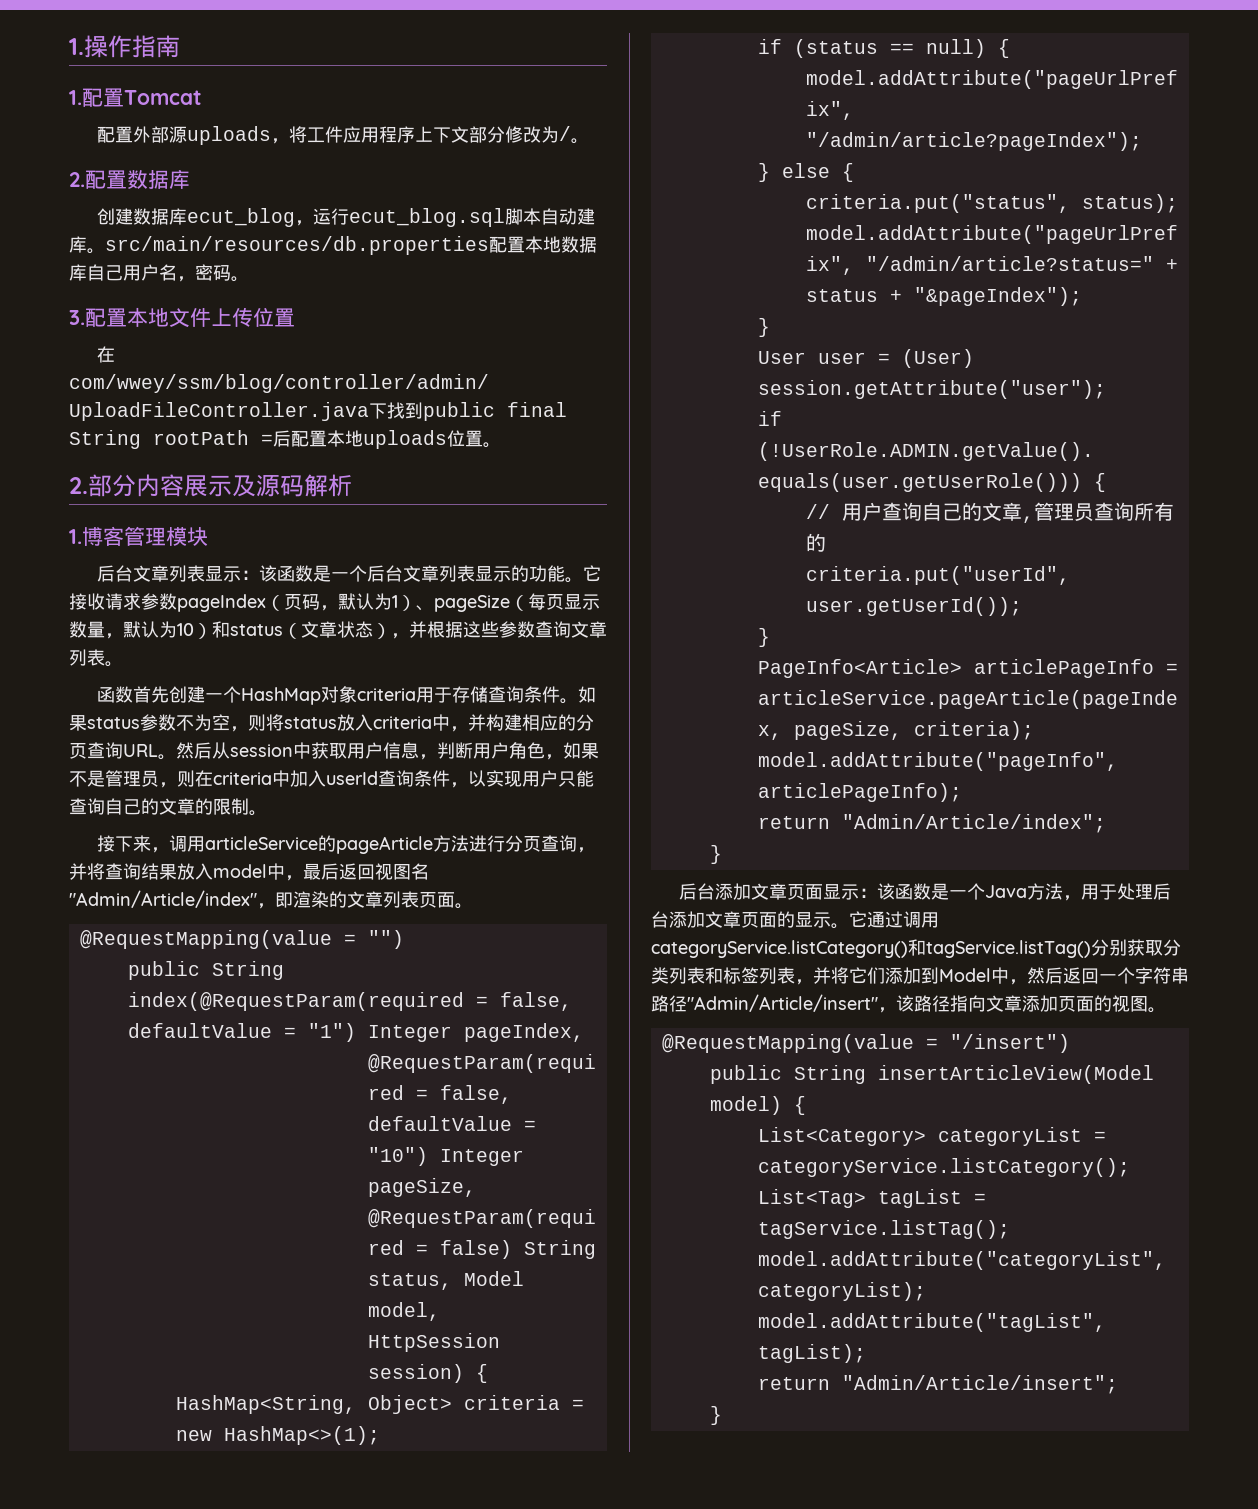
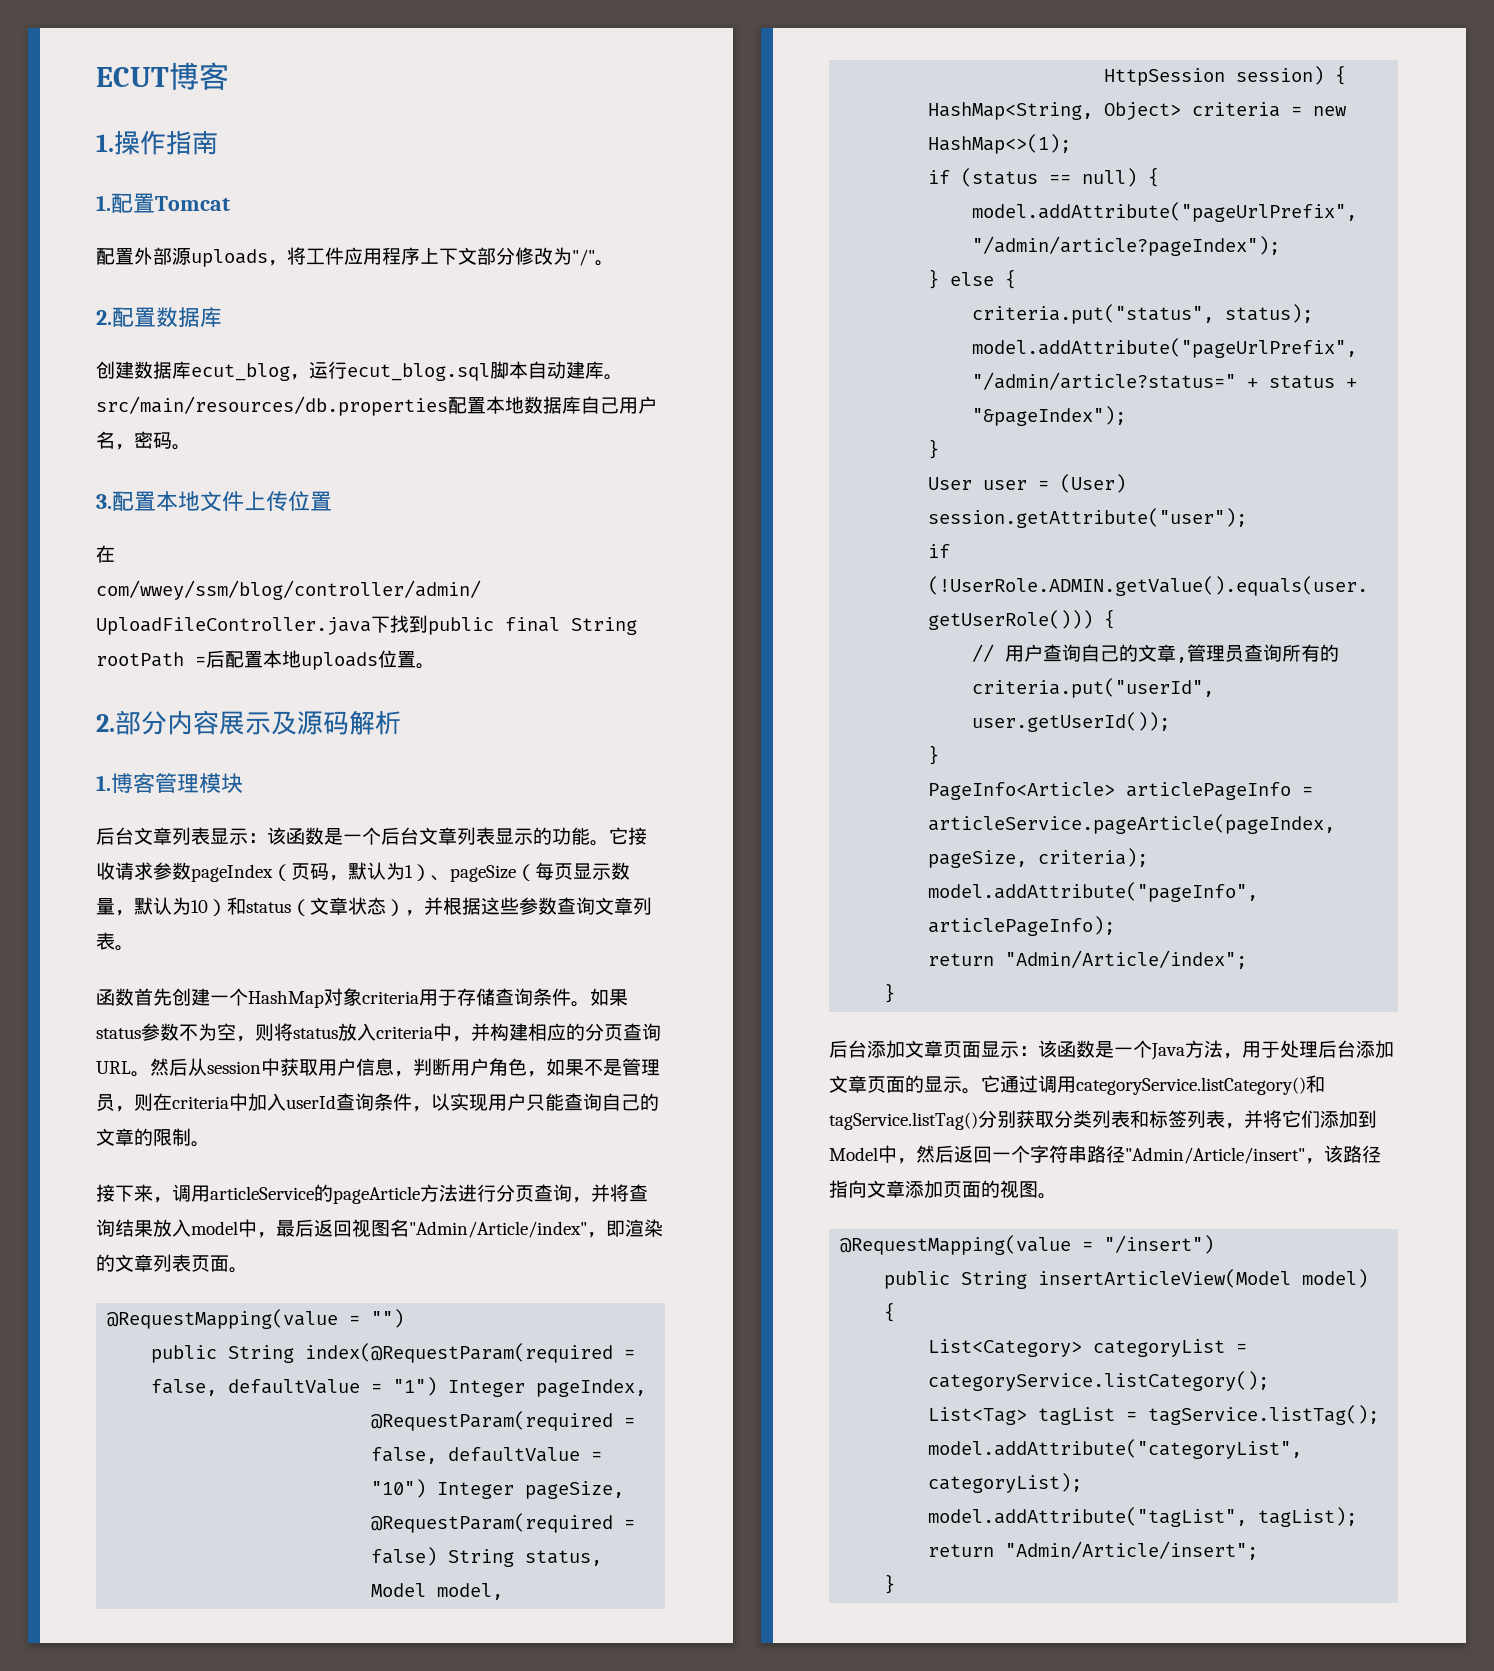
+ ECUT博客
- 配置外部源uploads，将工件应用程序上下文部分修改为/。
+ 配置外部源uploads，将工件应用程序上下文部分修改为"/"。

